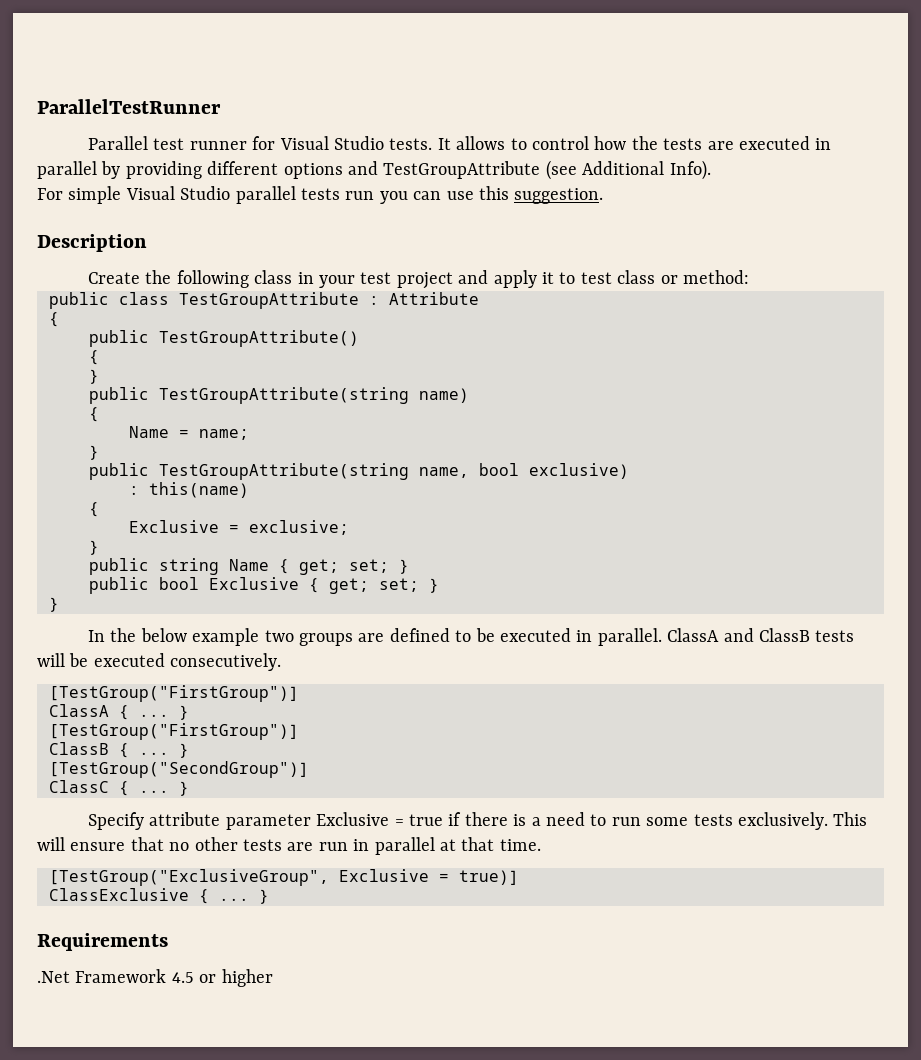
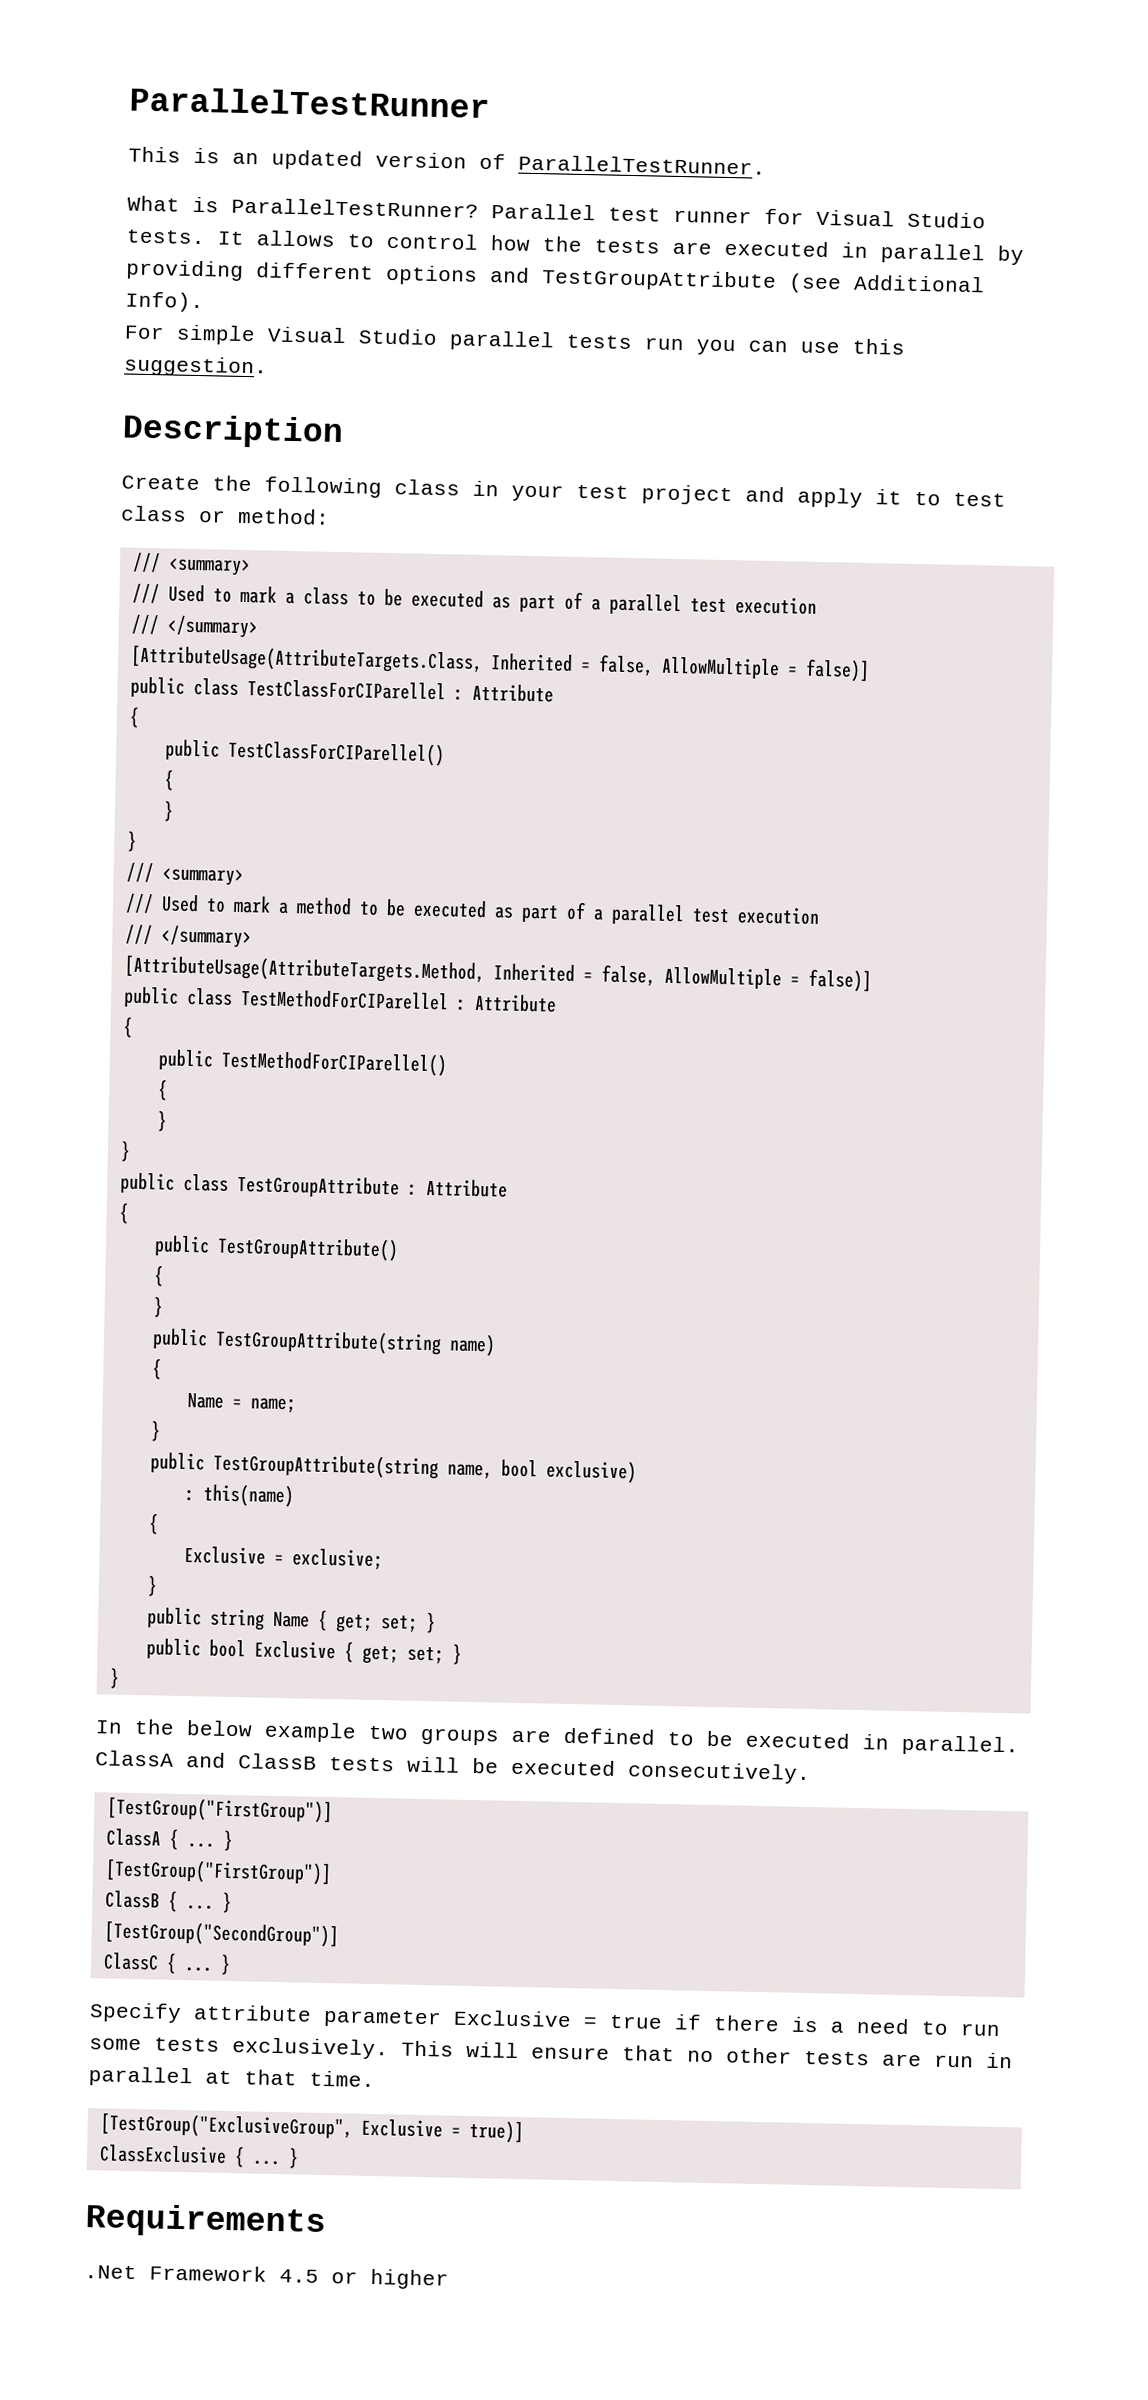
+ This is an updated version of ParallelTestRunner.
+ What is ParallelTestRunner?
  Create the following class in your test project and apply it to test class or method:
+ /// <summary>
+ /// Used to mark a class to be executed as part of a parallel test execution
+ /// </summary>
+ [AttributeUsage(AttributeTargets.Class, Inherited = false, AllowMultiple = false)]
+ public class TestClassForCIParellel : Attribute
+ {
+ public TestClassForCIParellel()
+ {
+ }
+ }
+ /// <summary>
+ /// Used to mark a method to be executed as part of a parallel test execution
+ /// </summary>
+ [AttributeUsage(AttributeTargets.Method, Inherited = false, AllowMultiple = false)]
+ public class TestMethodForCIParellel : Attribute
+ {
+ public TestMethodForCIParellel()
+ {
+ }
+ }

